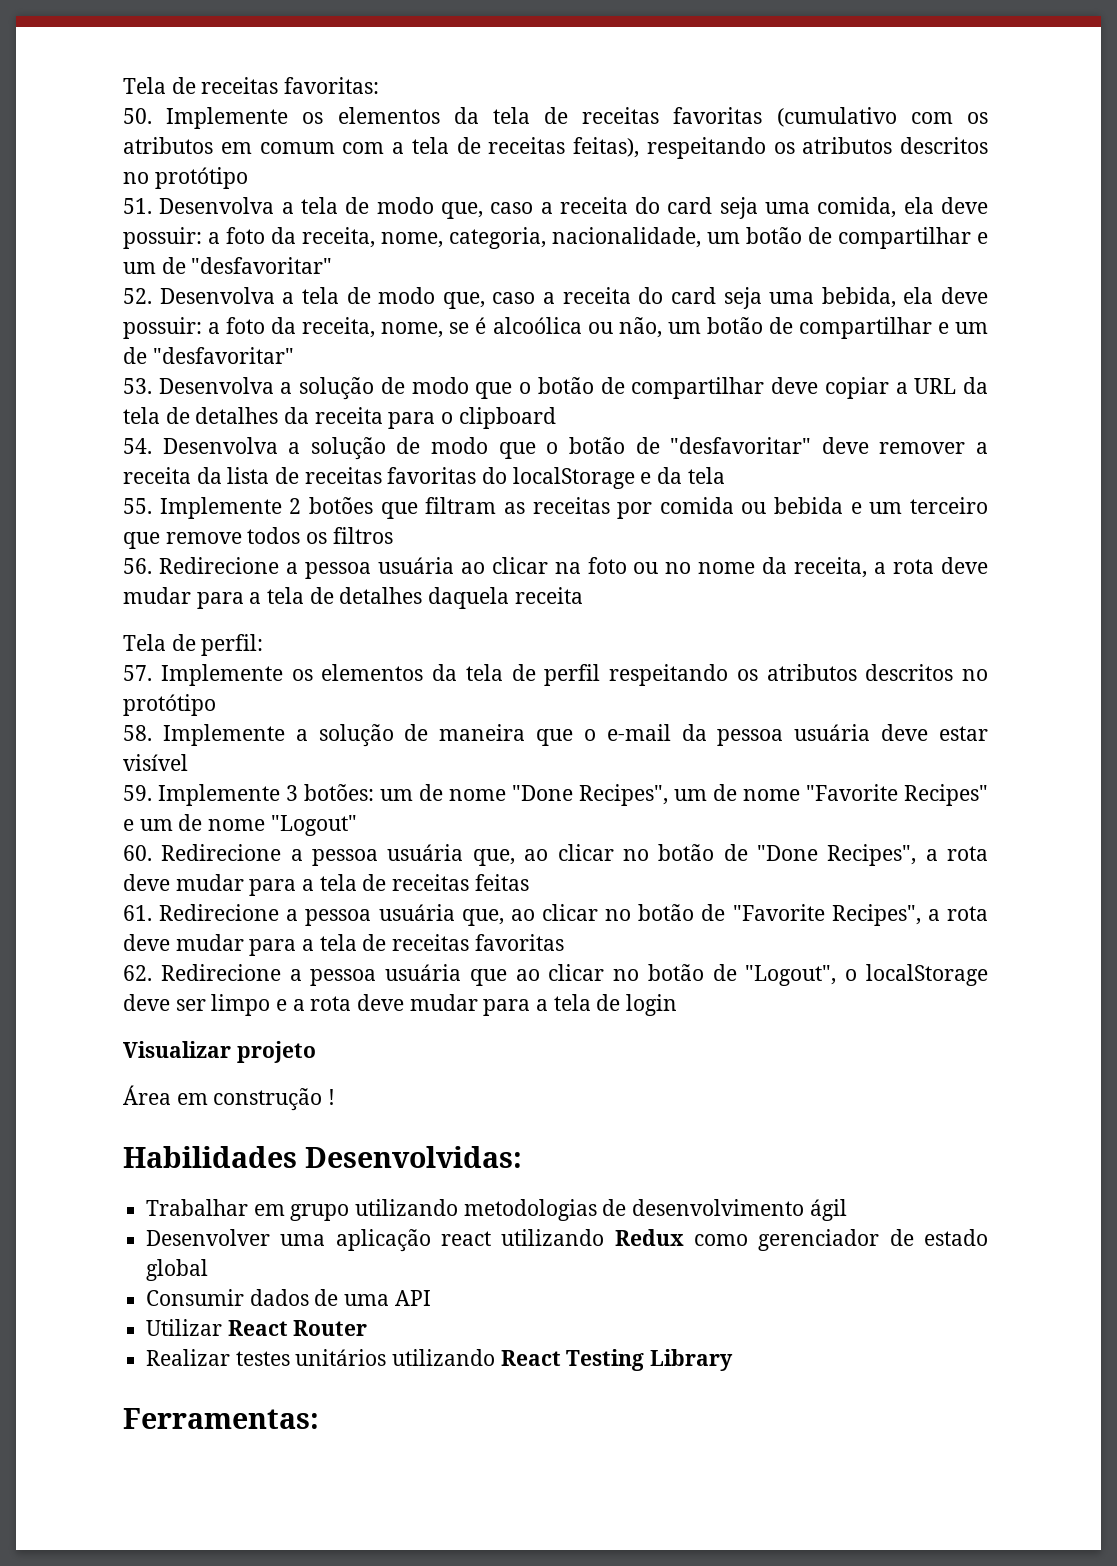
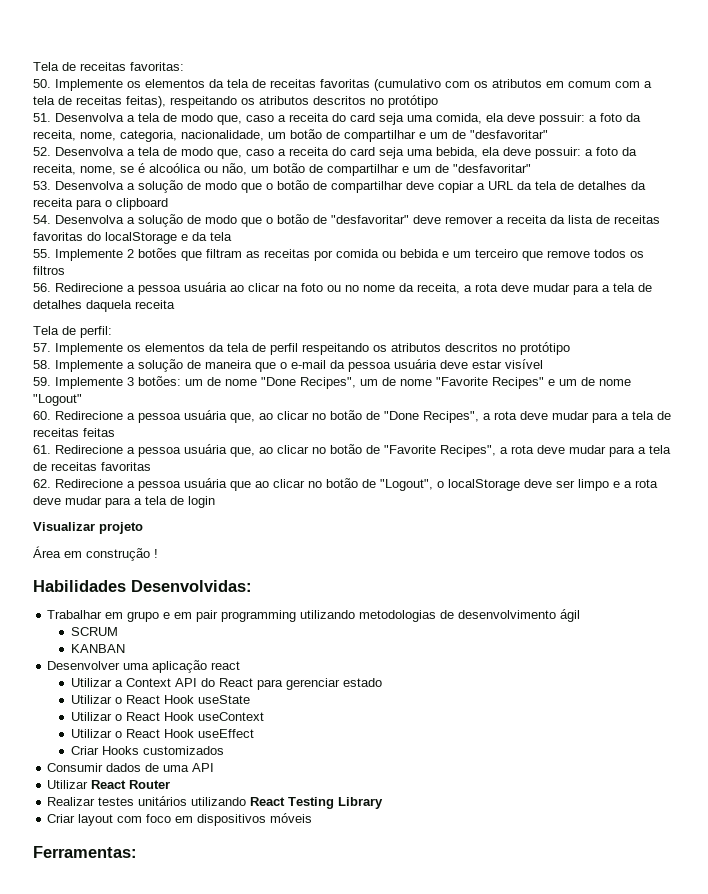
- Trabalhar em grupo utilizando metodologias de desenvolvimento ágil
+ Trabalhar em grupo e em pair programming utilizando metodologias de desenvolvimento ágil
+ SCRUM
+ KANBAN
- Desenvolver uma aplicação react utilizando Redux como gerenciador de estado global
+ Desenvolver uma aplicação react
+ Utilizar a Context API do React para gerenciar estado
+ Utilizar o React Hook useState
+ Utilizar o React Hook useContext
+ Utilizar o React Hook useEffect
+ Criar Hooks customizados
+ Criar layout com foco em dispositivos móveis

